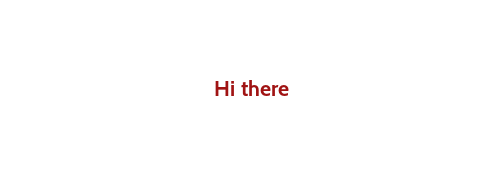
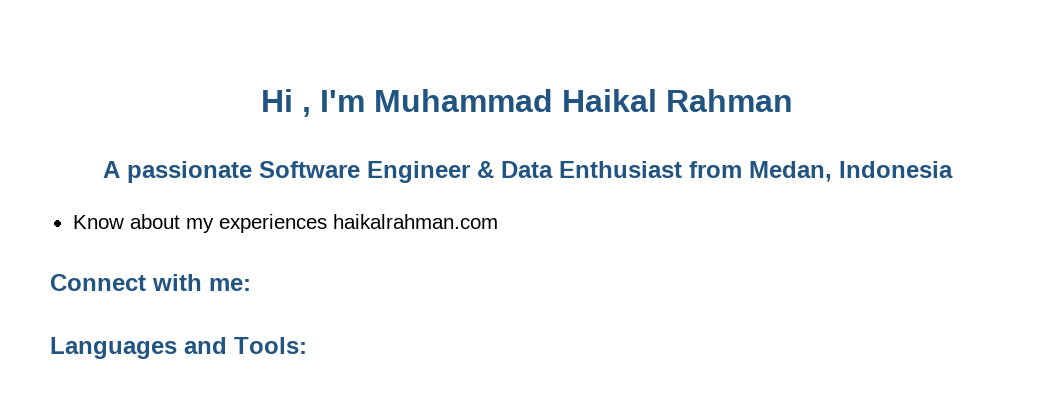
- Hi there
+ Hi , I'm Muhammad Haikal Rahman
+ A passionate Software Engineer & Data Enthusiast from Medan, Indonesia
+ Know about my experiences haikalrahman.com
+ Connect with me:
+ Languages and Tools:

